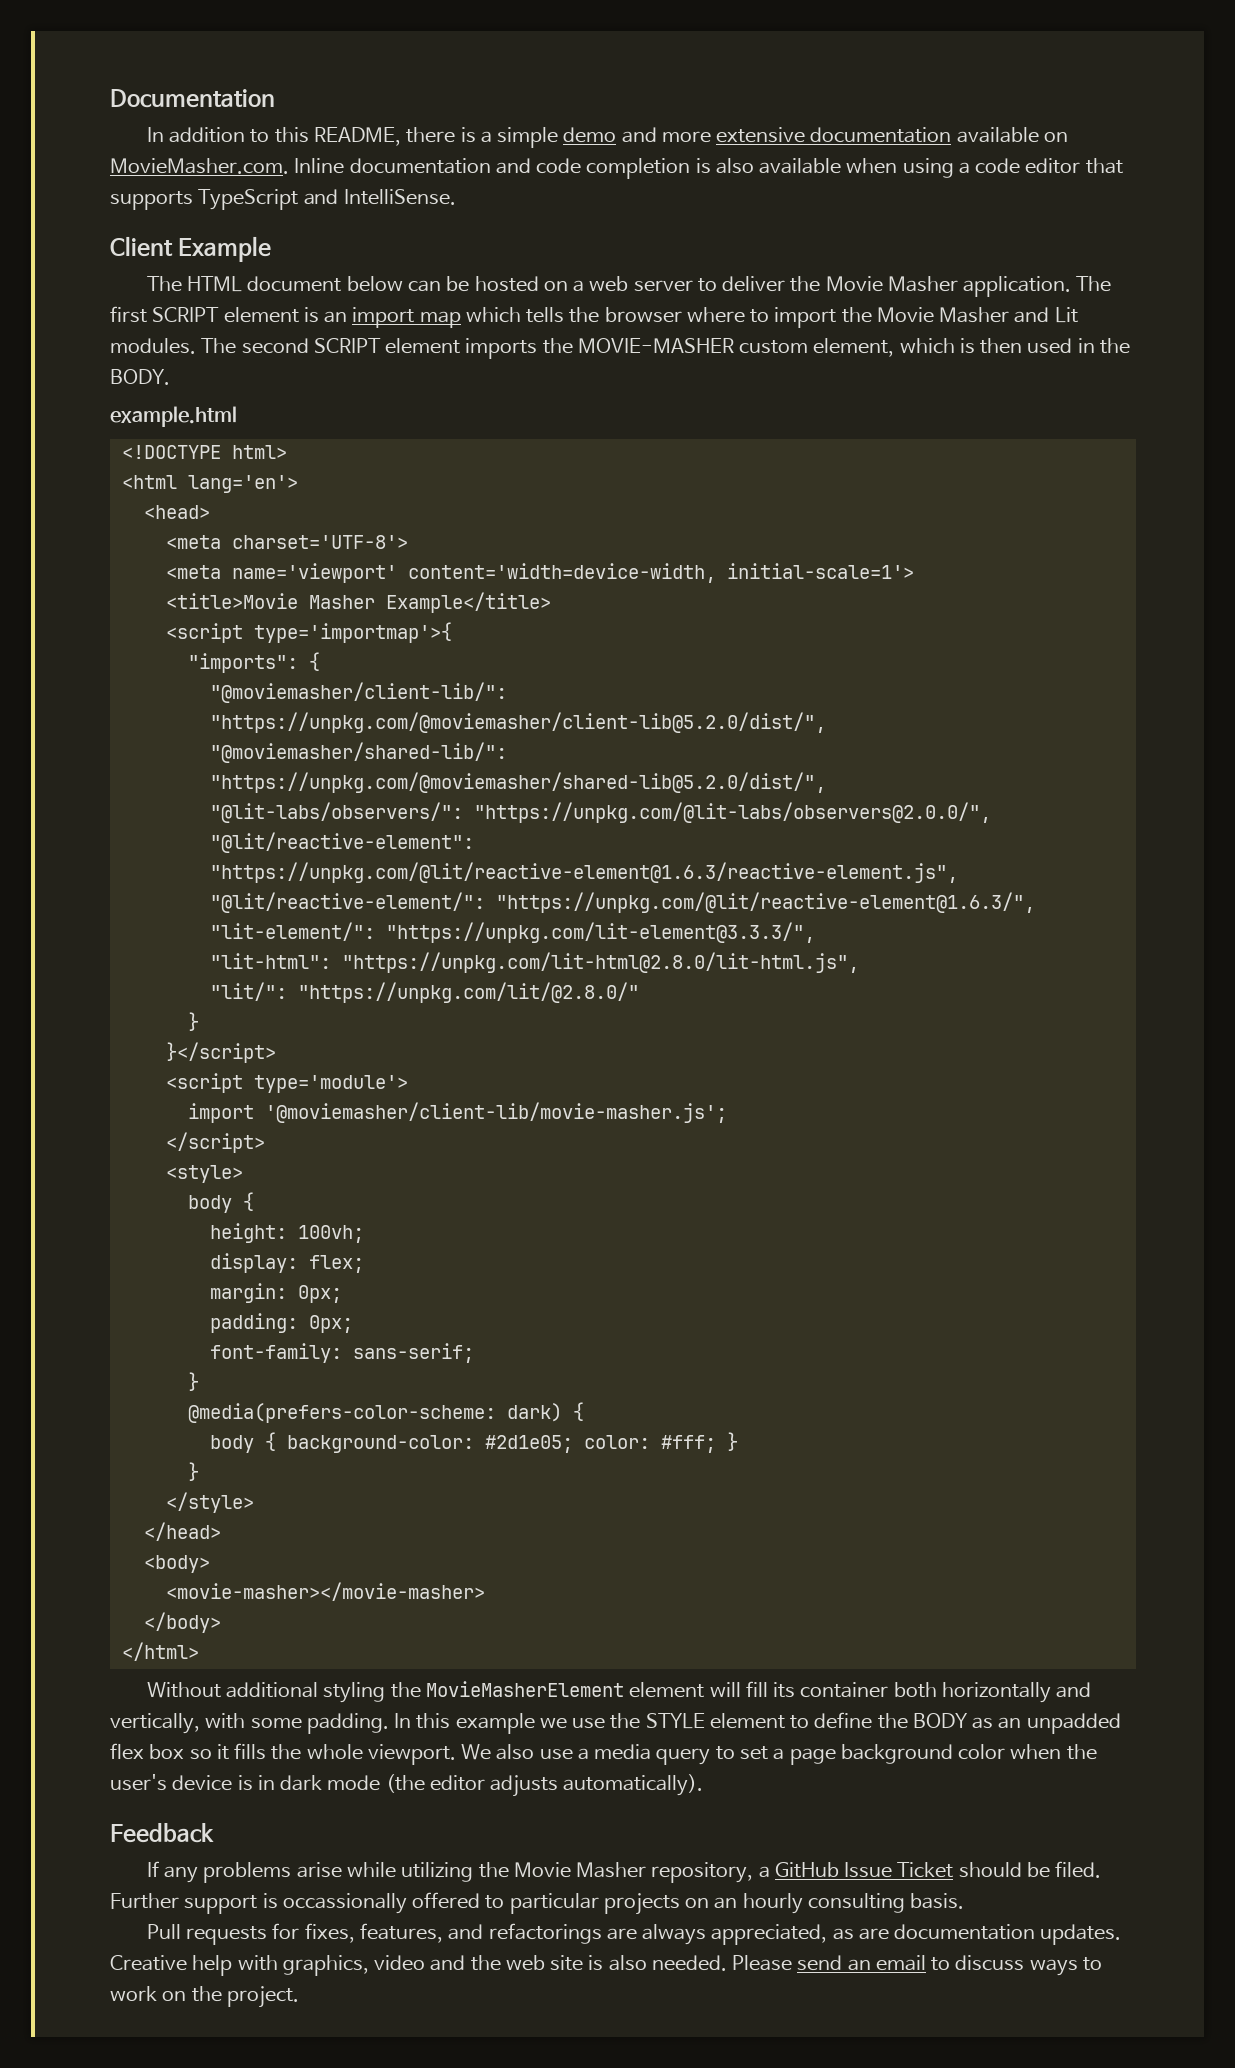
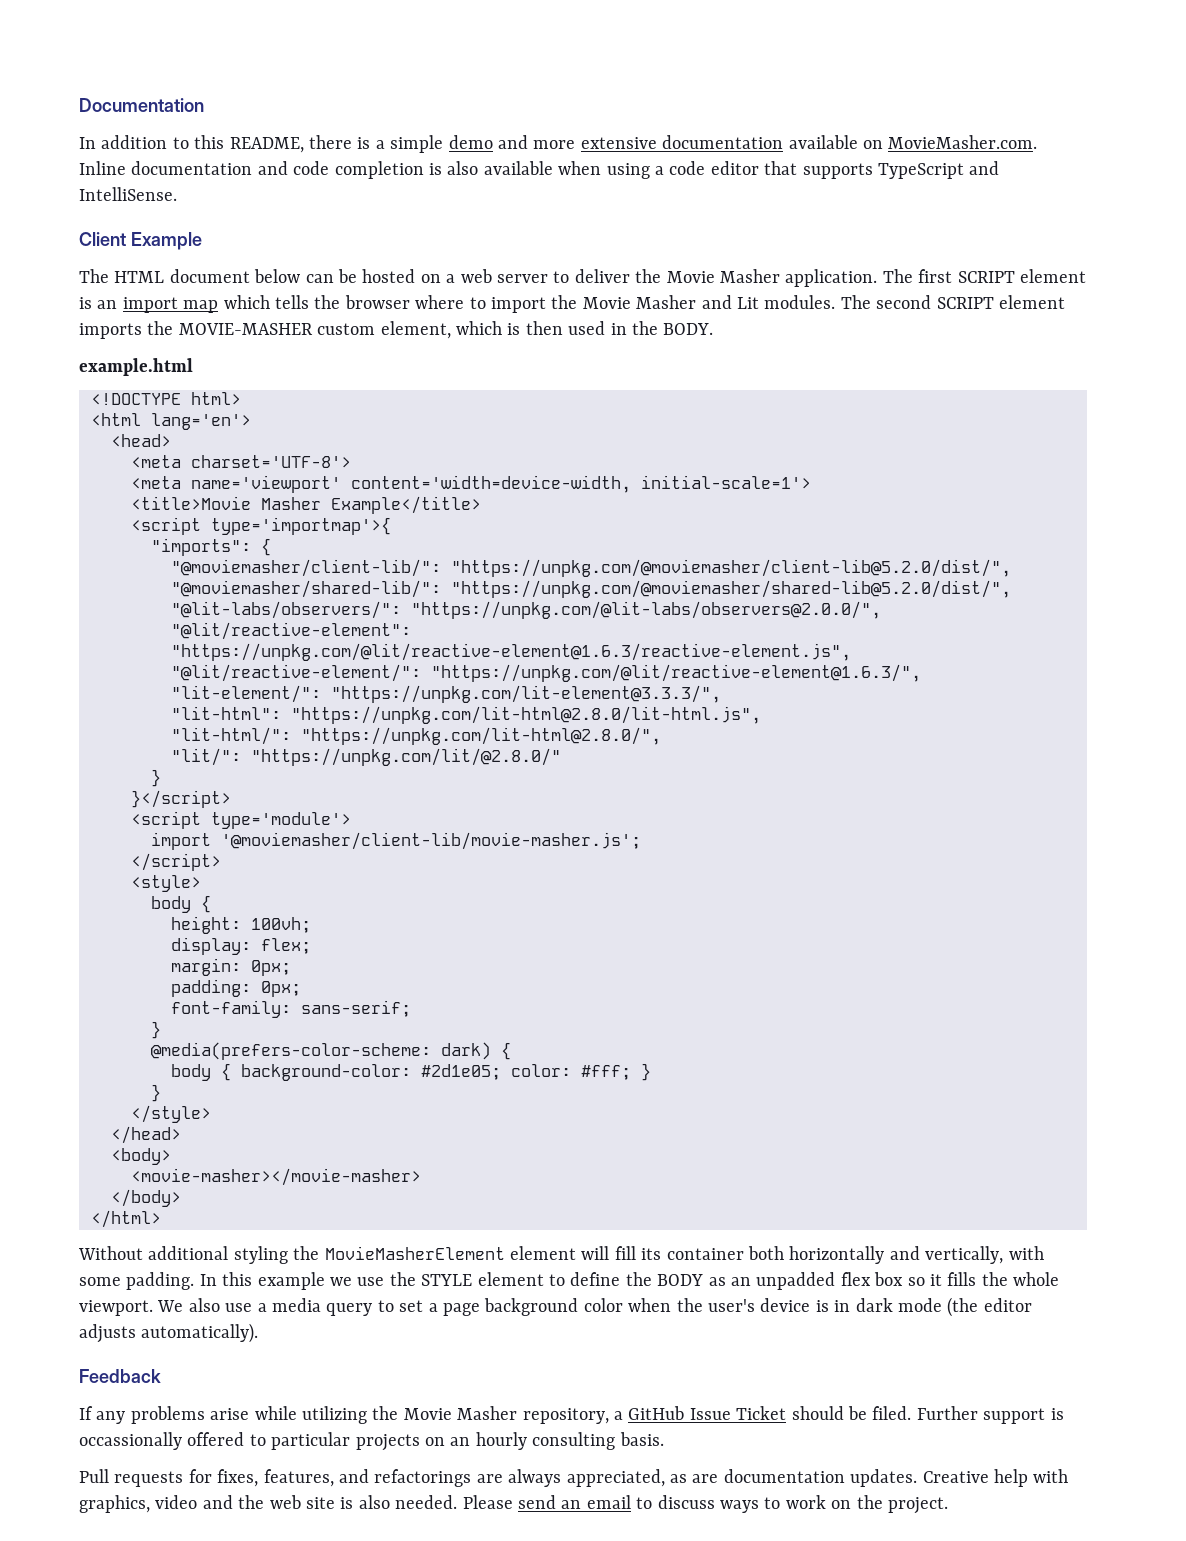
+ "lit-html/": "https://unpkg.com/lit-html@2.8.0/",

